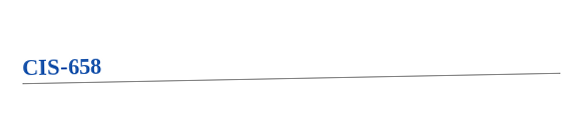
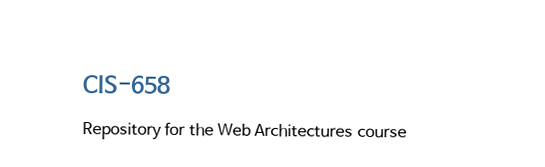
+ Repository for the Web Architectures course

